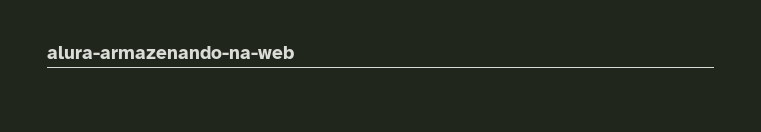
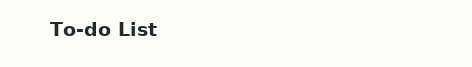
- alura-armazenando-na-web
+ To-do List

